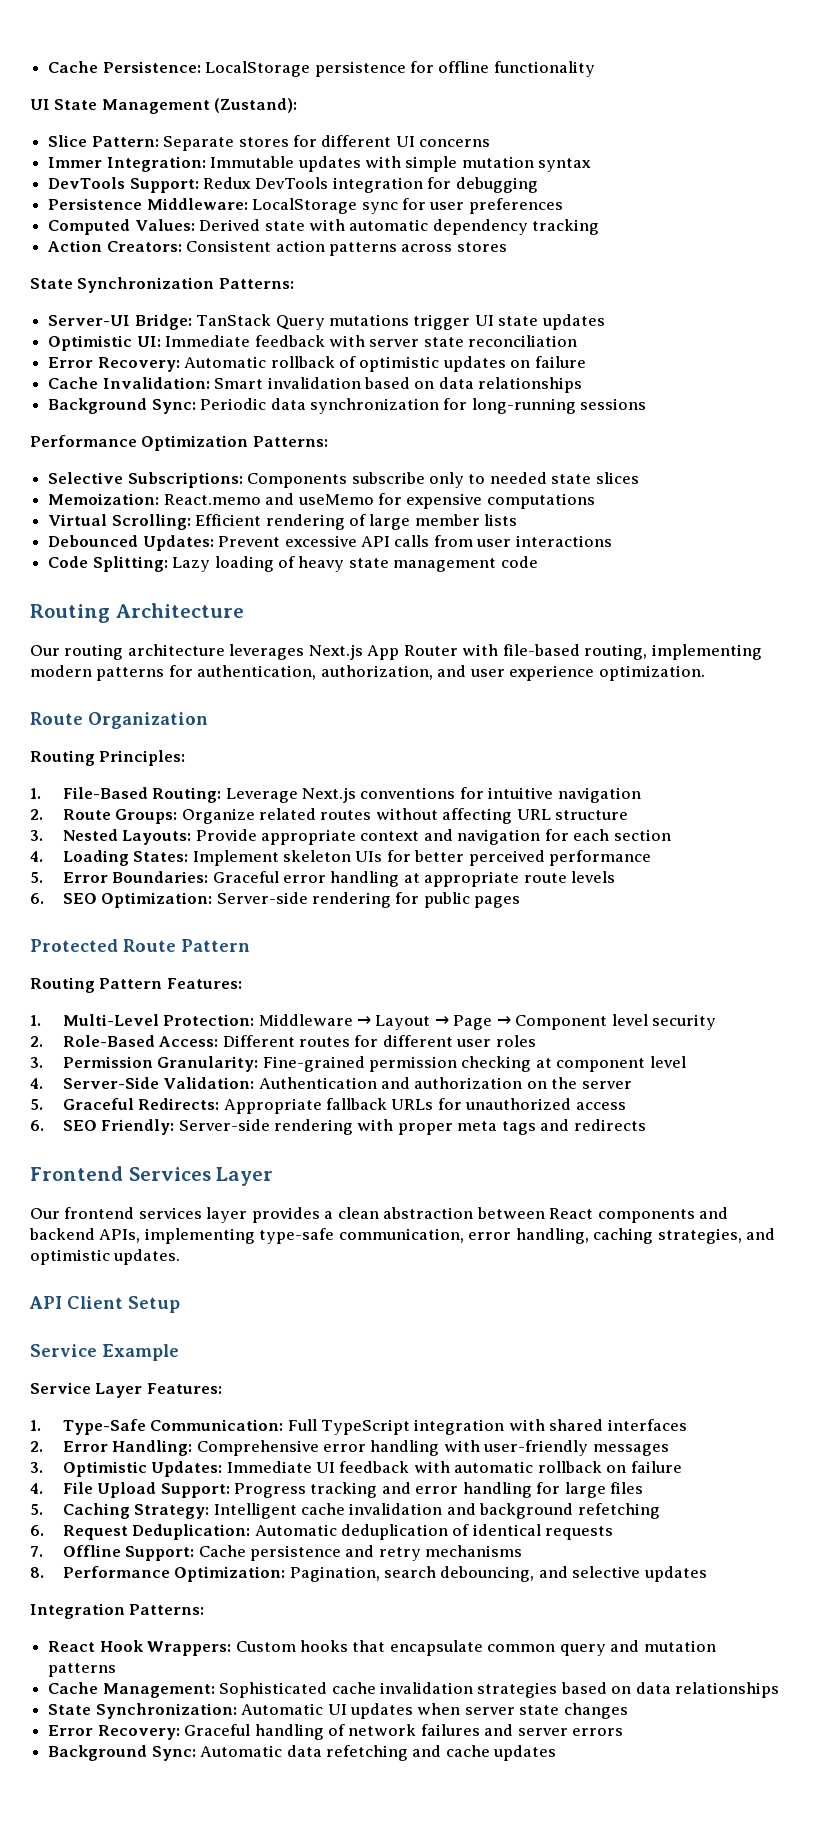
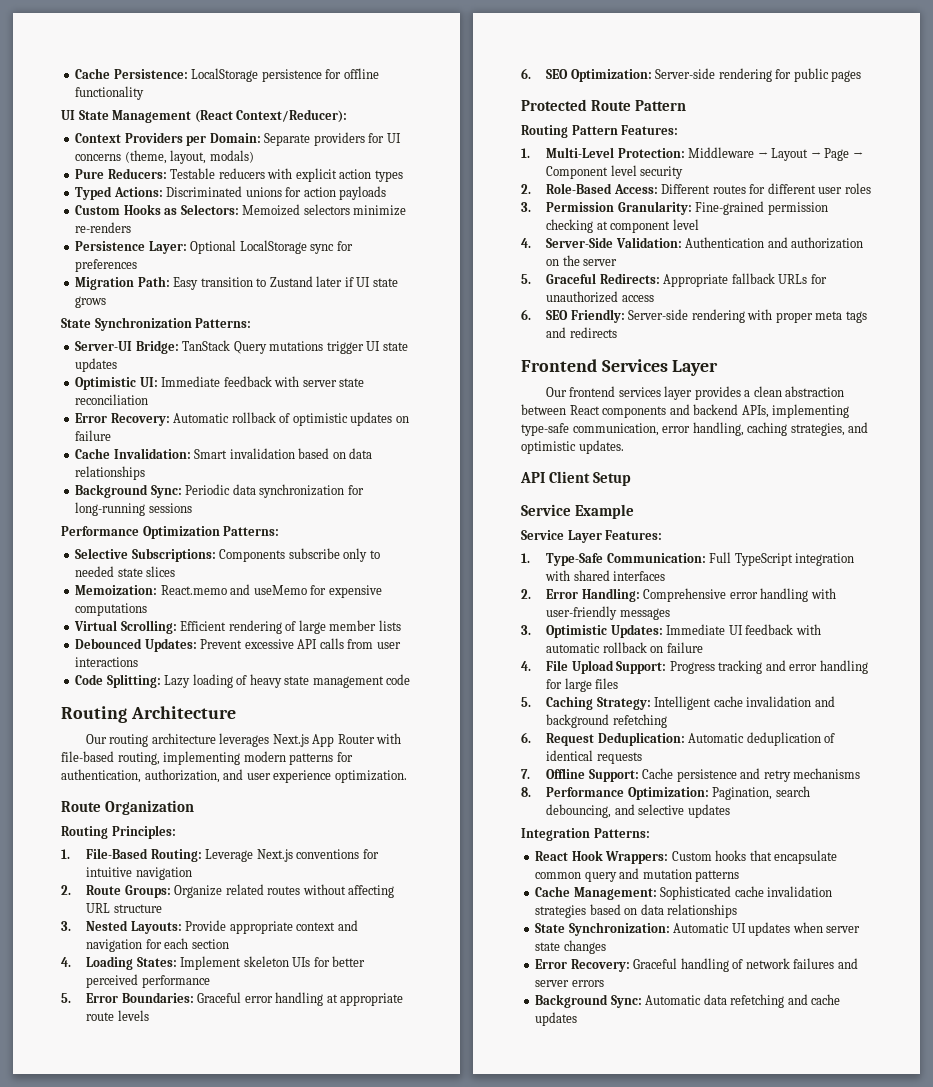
- UI State Management (Zustand):
- Slice Pattern: Separate stores for different UI concerns
- Immer Integration: Immutable updates with simple mutation syntax
- DevTools Support: Redux DevTools integration for debugging
+ UI State Management (React Context/Reducer):
+ Context Providers per Domain: Separate providers for UI concerns (theme, layout, modals)
+ Pure Reducers: Testable reducers with explicit action types
+ Typed Actions: Discriminated unions for action payloads
+ Custom Hooks as Selectors: Memoized selectors minimize re-renders
- Persistence Middleware: LocalStorage sync for user preferences
+ Persistence Layer: Optional LocalStorage sync for preferences
- Computed Values: Derived state with automatic dependency tracking
- Action Creators: Consistent action patterns across stores
+ Migration Path: Easy transition to Zustand later if UI state grows

